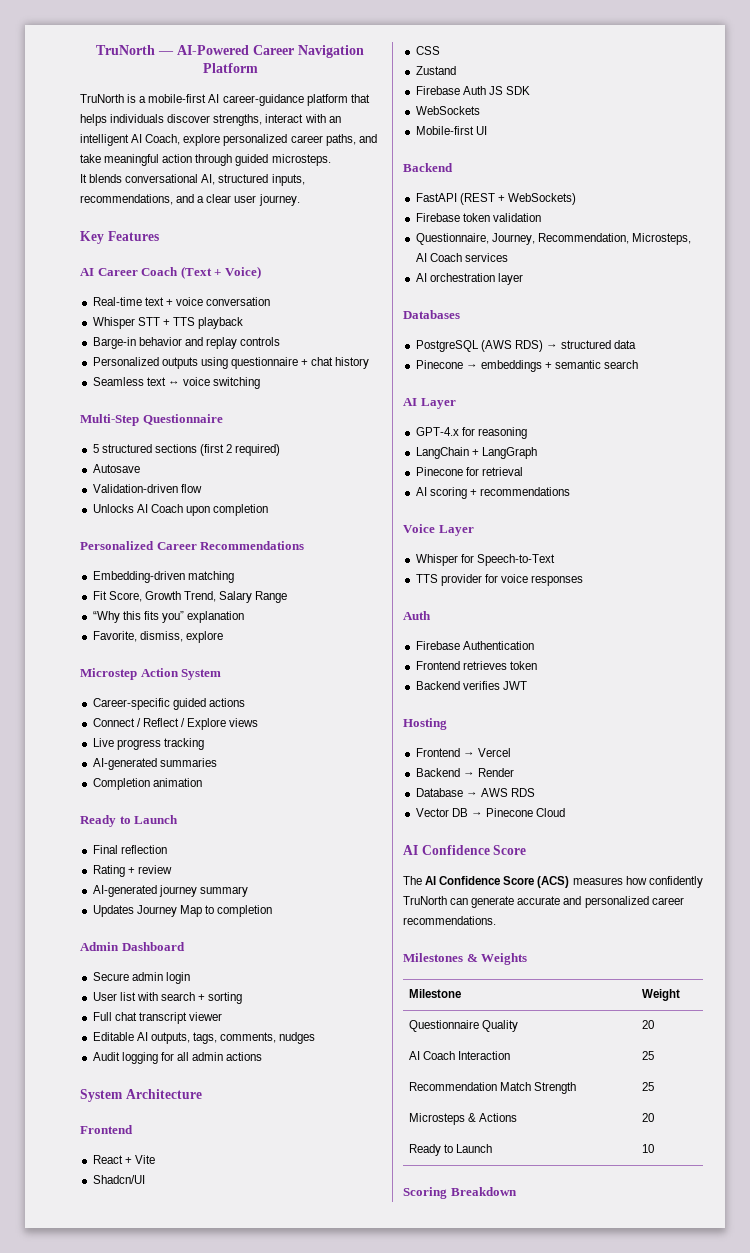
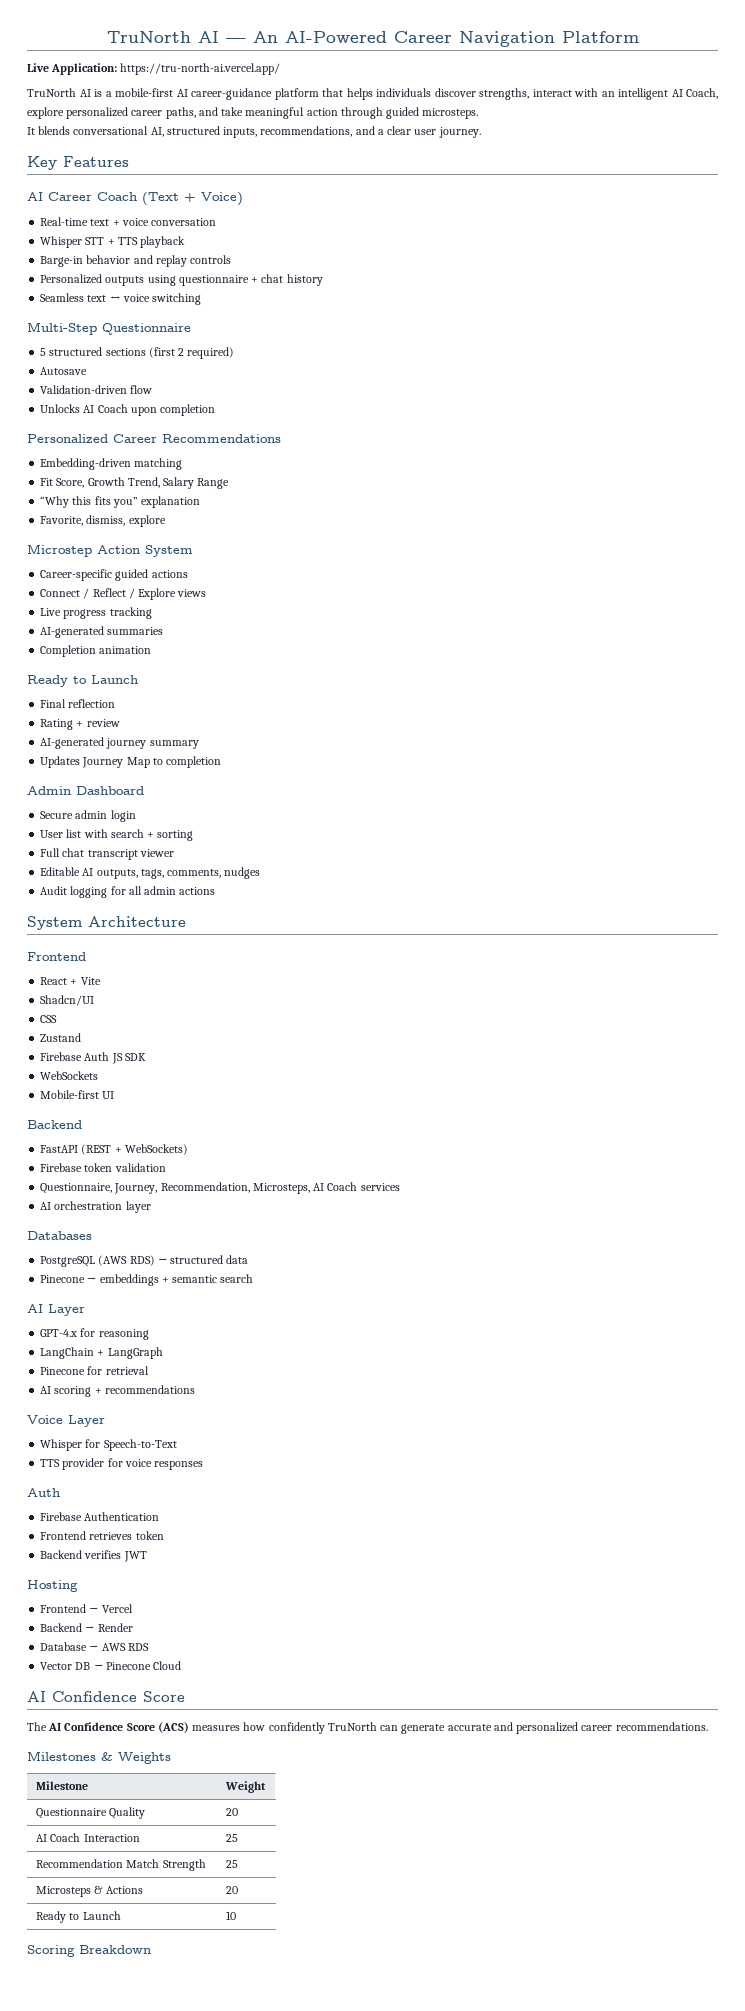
- TruNorth — AI-Powered Career Navigation Platform
+ TruNorth AI — An AI-Powered Career Navigation Platform
- TruNorth is a mobile-first AI career-guidance platform that helps individuals discover strengths, interact with an intelligent AI Coach, explore personalized career paths, and take meaningful action through guided microsteps.
+ Live Application: https://tru-north-ai.vercel.app/
+ TruNorth AI is a mobile-first AI career-guidance platform that helps individuals discover strengths, interact with an intelligent AI Coach, explore personalized career paths, and take meaningful action through guided microsteps.

